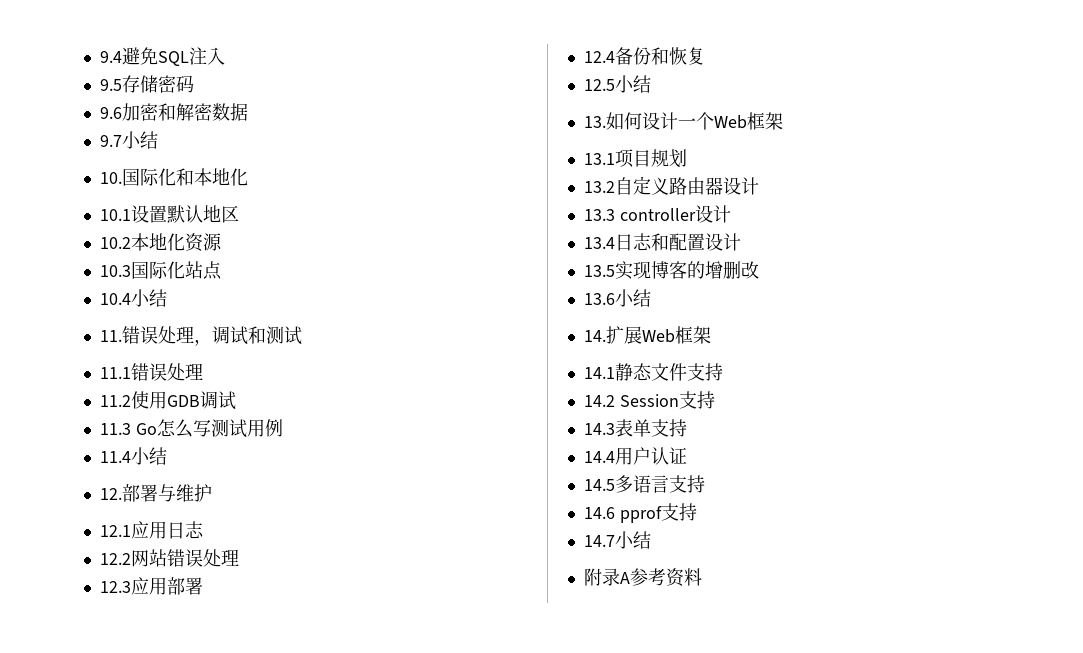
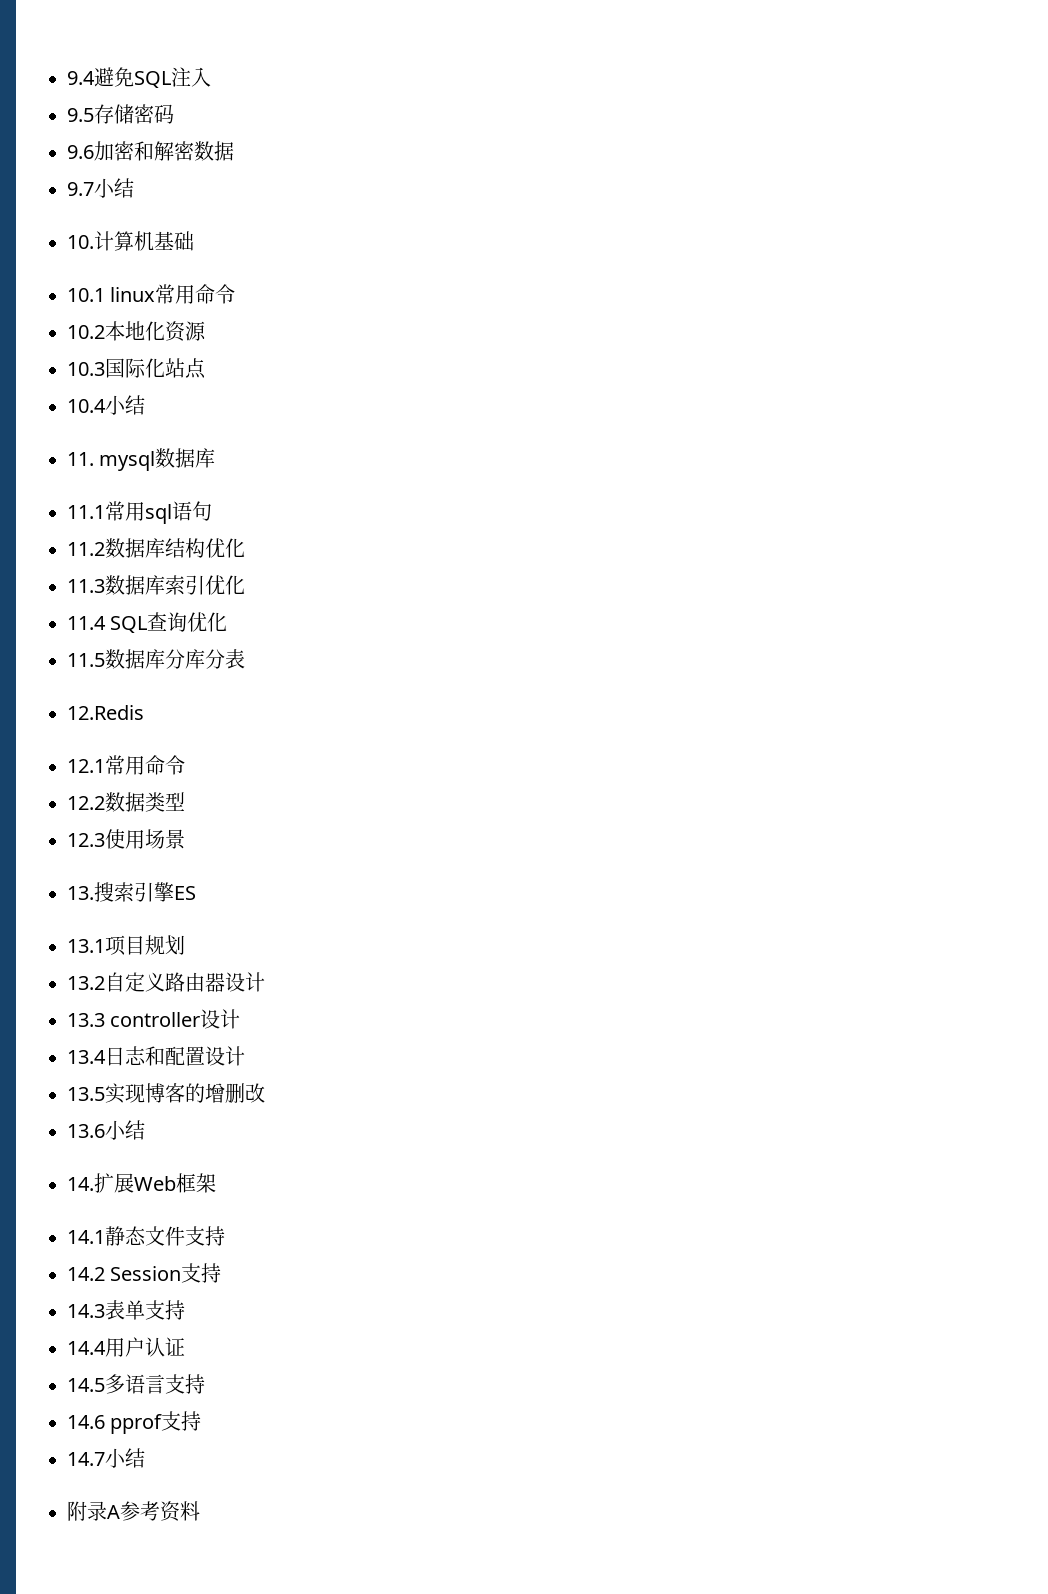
- 10.国际化和本地化
- 10.1设置默认地区
+ 10.计算机基础
+ 10.1 linux常用命令
- 11.错误处理，调试和测试
- 11.1错误处理
- 11.2使用GDB调试
- 11.3 Go怎么写测试用例
- 11.4小结
- 12.部署与维护
- 12.1应用日志
- 12.2网站错误处理
- 12.3应用部署
- 12.4备份和恢复
- 12.5小结
- 13.如何设计一个Web框架
+ 11. mysql数据库
+ 11.1常用sql语句
+ 11.2数据库结构优化
+ 11.3数据库索引优化
+ 11.4 SQL查询优化
+ 11.5数据库分库分表
+ 12.Redis
+ 12.1常用命令
+ 12.2数据类型
+ 12.3使用场景
+ 13.搜索引擎ES

